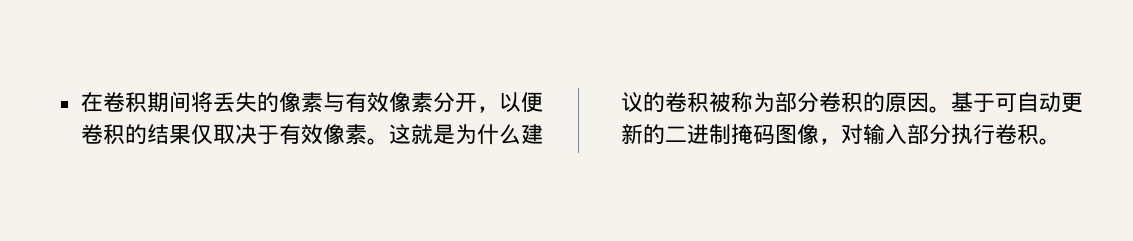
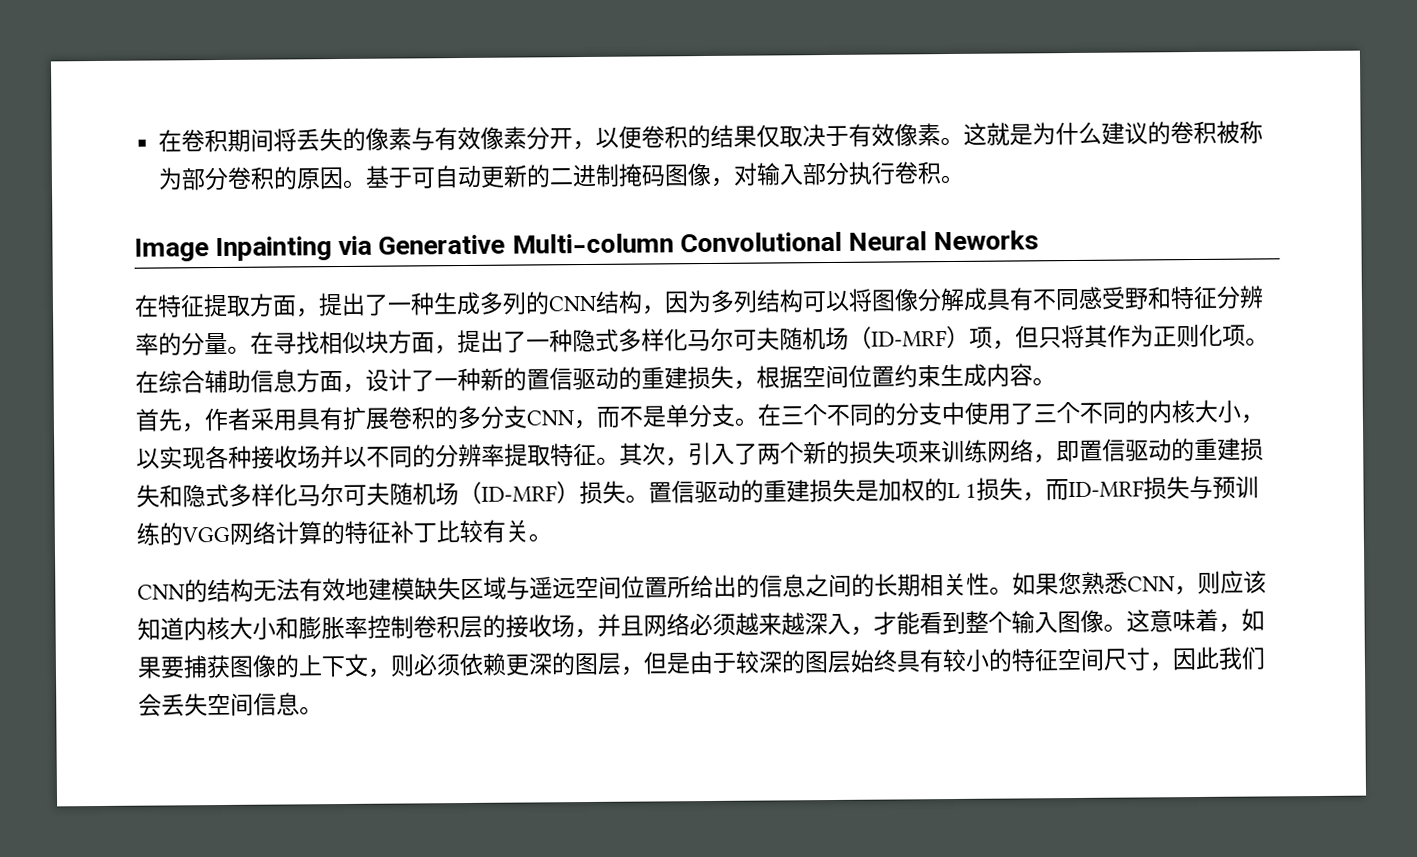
+ Image Inpainting via Generative Multi-column Convolutional Neural Neworks
+ 在特征提取方面，提出了一种生成多列的CNN结构，因为多列结构可以将图像分解成具有不同感受野和特征分辨率的分量。在寻找相似块方面，提出了一种隐式多样化马尔可夫随机场（ID-MRF）项，但只将其作为正则化项。在综合辅助信息方面，设计了一种新的置信驱动的重建损失，根据空间位置约束生成内容。
+ 首先，作者采用具有扩展卷积的多分支CNN，而不是单分支。在三个不同的分支中使用了三个不同的内核大小，以实现各种接收场并以不同的分辨率提取特征。其次，引入了两个新的损失项来训练网络，即置信驱动的重建损失和隐式多样化马尔可夫随机场（ID-MRF）损失。置信驱动的重建损失是加权的L 1损失，而ID-MRF损失与预训练的VGG网络计算的特征补丁比较有关。
+ CNN的结构无法有效地建模缺失区域与遥远空间位置所给出的信息之间的长期相关性。如果您熟悉CNN，则应该知道内核大小和膨胀率控制卷积层的接收场，并且网络必须越来越深入，才能看到整个输入图像。这意味着，如果要捕获图像的上下文，则必须依赖更深的图层，但是由于较深的图层始终具有较小的特征空间尺寸，因此我们会丢失空间信息。

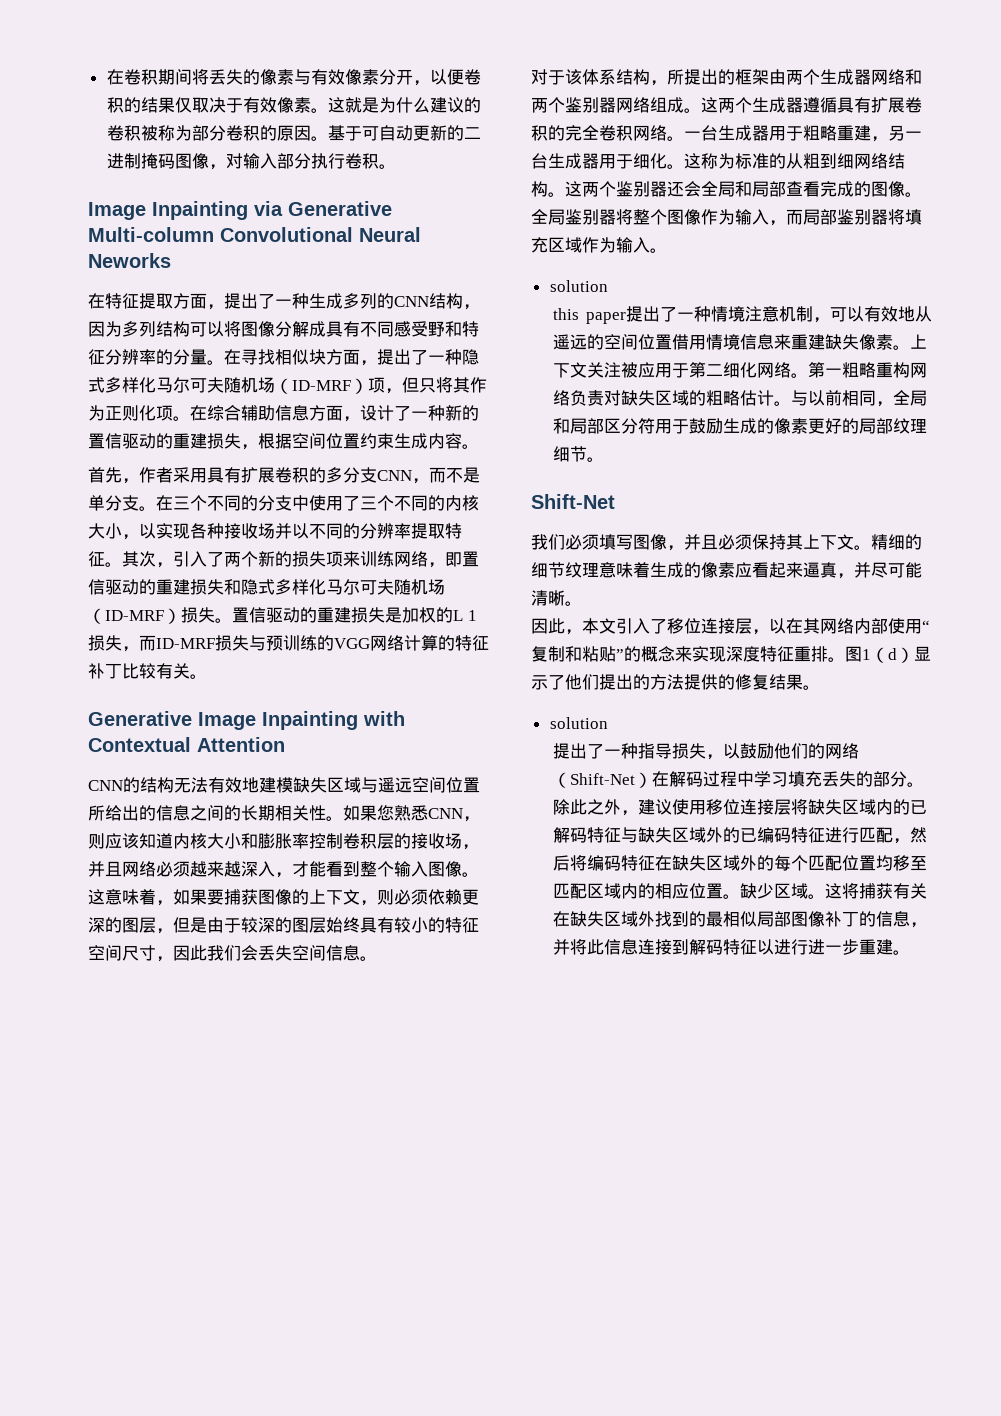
+ Generative Image Inpainting with Contextual Attention
+ 对于该体系结构，所提出的框架由两个生成器网络和两个鉴别器网络组成。这两个生成器遵循具有扩展卷积的完全卷积网络。一台生成器用于粗略重建，另一台生成器用于细化。这称为标准的从粗到细网络结构。这两个鉴别器还会全局和局部查看完成的图像。全局鉴别器将整个图像作为输入，而局部鉴别器将填充区域作为输入。
+ solution
+ this paper提出了一种情境注意机制，可以有效地从遥远的空间位置借用情境信息来重建缺失像素。上下文关注被应用于第二细化网络。第一粗略重构网络负责对缺失区域的粗略估计。与以前相同，全局和局部区分符用于鼓励生成的像素更好的局部纹理细节。
+ Shift-Net
+ 我们必须填写图像，并且必须保持其上下文。精细的细节纹理意味着生成的像素应看起来逼真，并尽可能清晰。
+ 因此，本文引入了移位连接层，以在其网络内部使用“复制和粘贴”的概念来实现深度特征重排。图1（d）显示了他们提出的方法提供的修复结果。
+ solution
+ 提出了一种指导损失，以鼓励他们的网络（Shift-Net）在解码过程中学习填充丢失的部分。除此之外，建议使用移位连接层将缺失区域内的已解码特征与缺失区域外的已编码特征进行匹配，然后将编码特征在缺失区域外的每个匹配位置均移至匹配区域内的相应位置。缺少区域。这将捕获有关在缺失区域外找到的最相似局部图像补丁的信息，并将此信息连接到解码特征以进行进一步重建。

